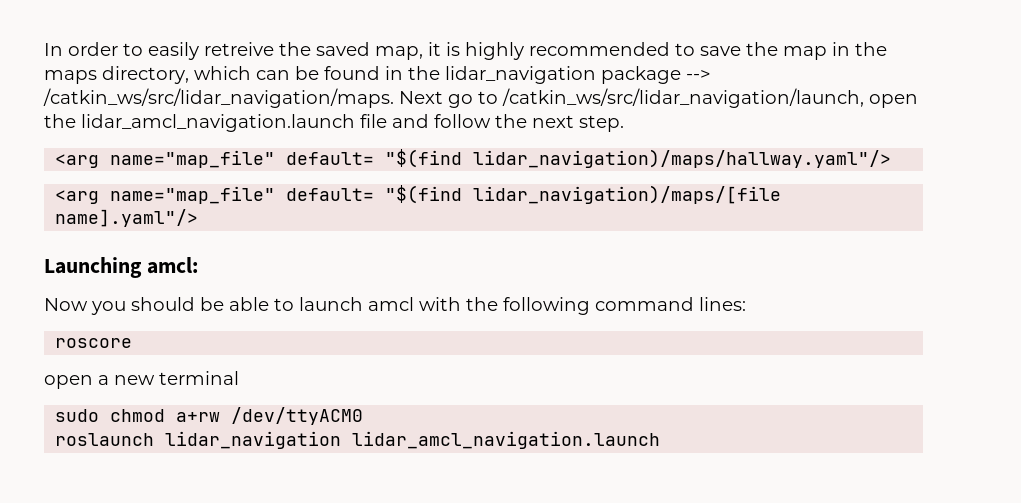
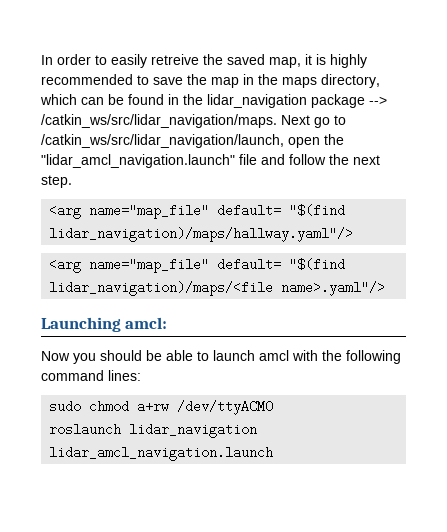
- Next go to /catkin_ws/src/lidar_navigation/launch, open the lidar_amcl_navigation.launch file and follow the next step.
+ Next go to /catkin_ws/src/lidar_navigation/launch, open the "lidar_amcl_navigation.launch" file and follow the next step.
- <arg name="map_file" default= "$(find lidar_navigation)/maps/[file name].yaml"/>
+ <arg name="map_file" default= "$(find lidar_navigation)/maps/<file name>.yaml"/>
- roscore
- open a new terminal

